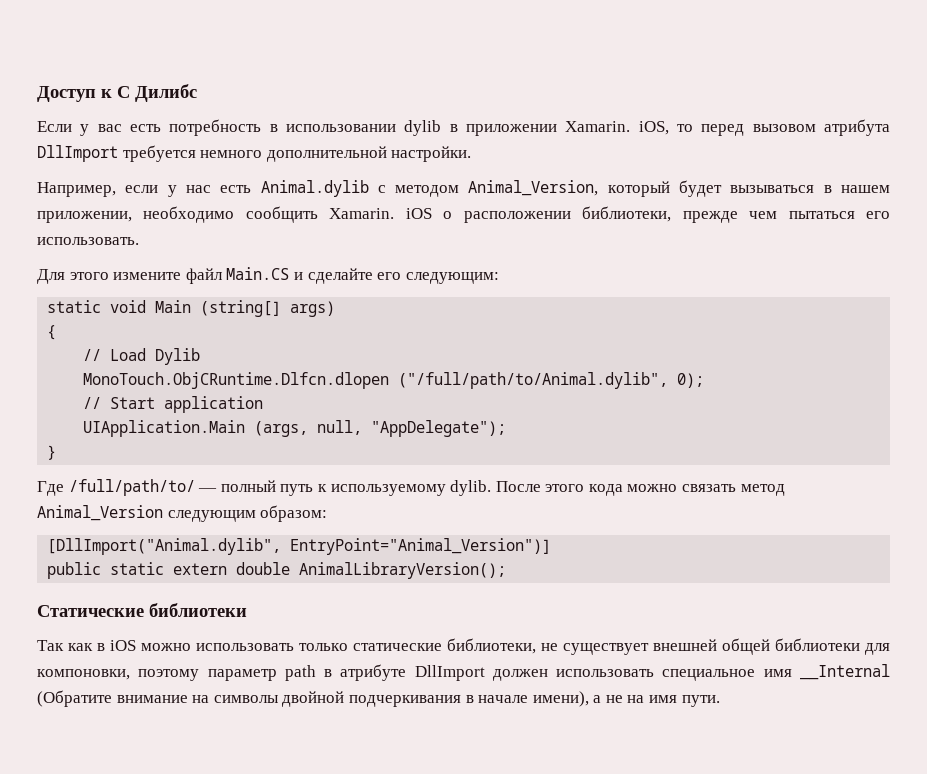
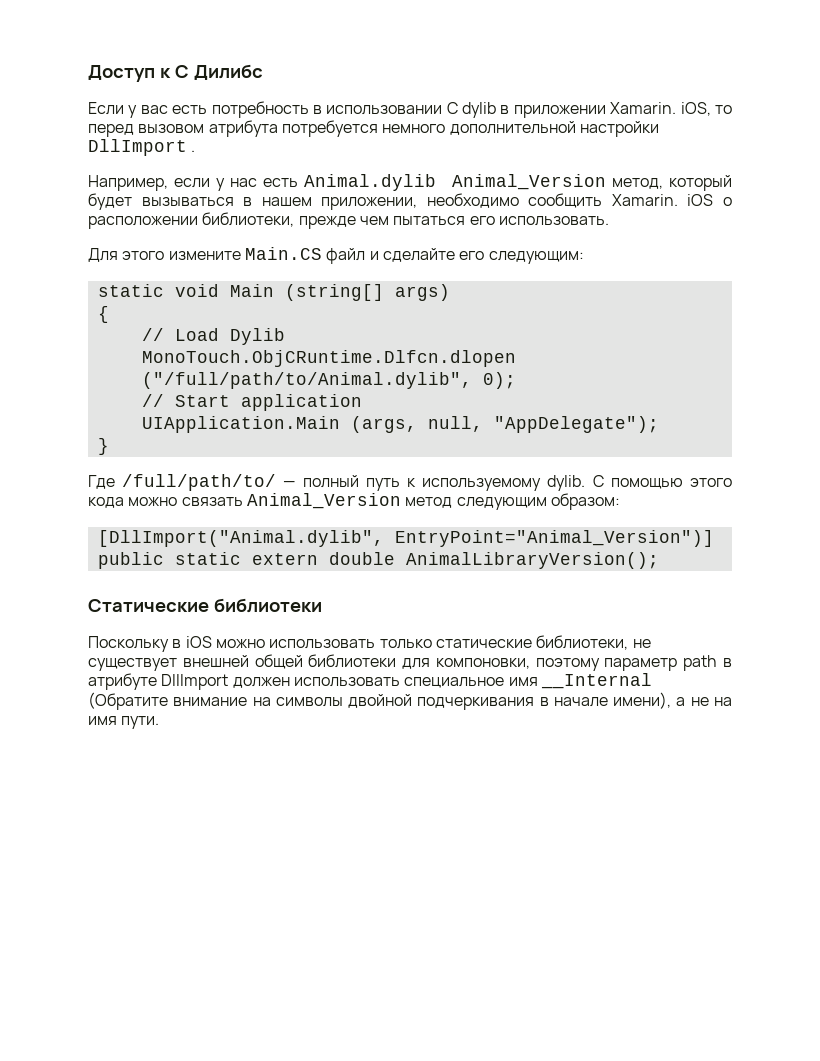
- Если у вас есть потребность в использовании dylib в приложении Xamarin. iOS, то перед вызовом атрибута DllImport требуется немного дополнительной настройки.
+ Если у вас есть потребность в использовании C dylib в приложении Xamarin. iOS, то перед вызовом атрибута потребуется немного дополнительной настройки DllImport .
- Например, если у нас есть Animal.dylib с методом Animal_Version, который будет вызываться в нашем приложении, необходимо сообщить Xamarin. iOS о расположении библиотеки, прежде чем пытаться его использовать.
+ Например, если у нас есть Animal.dylib Animal_Version метод, который будет вызываться в нашем приложении, необходимо сообщить Xamarin. iOS о расположении библиотеки, прежде чем пытаться его использовать.
- Для этого измените файл Main.CS и сделайте его следующим:
+ Для этого измените Main.CS файл и сделайте его следующим:
- После этого кода можно связать метод Animal_Version следующим образом:
+ С помощью этого кода можно связать Animal_Version метод следующим образом:
- Так как в iOS можно использовать только статические библиотеки, не существует внешней общей библиотеки для компоновки, поэтому параметр path в атрибуте DllImport должен использовать специальное имя __Internal (Обратите внимание на символы двойной подчеркивания в начале имени), а не на имя пути.
+ Поскольку в iOS можно использовать только статические библиотеки, не существует внешней общей библиотеки для компоновки, поэтому параметр path в атрибуте DllImport должен использовать специальное имя __Internal (Обратите внимание на символы двойной подчеркивания в начале имени), а не на имя пути.

